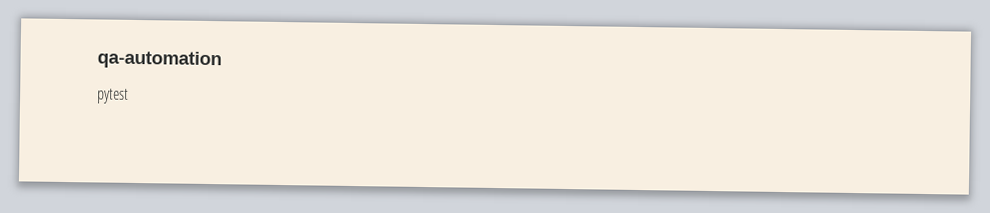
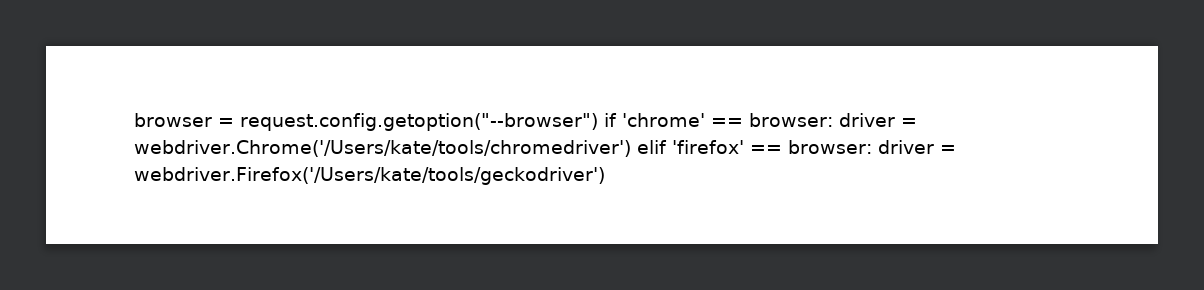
- qa-automation
- pytest
+ browser = request.config.getoption("--browser") if 'chrome' == browser: driver = webdriver.Chrome('/Users/kate/tools/chromedriver') elif 'firefox' == browser: driver = webdriver.Firefox('/Users/kate/tools/geckodriver')

